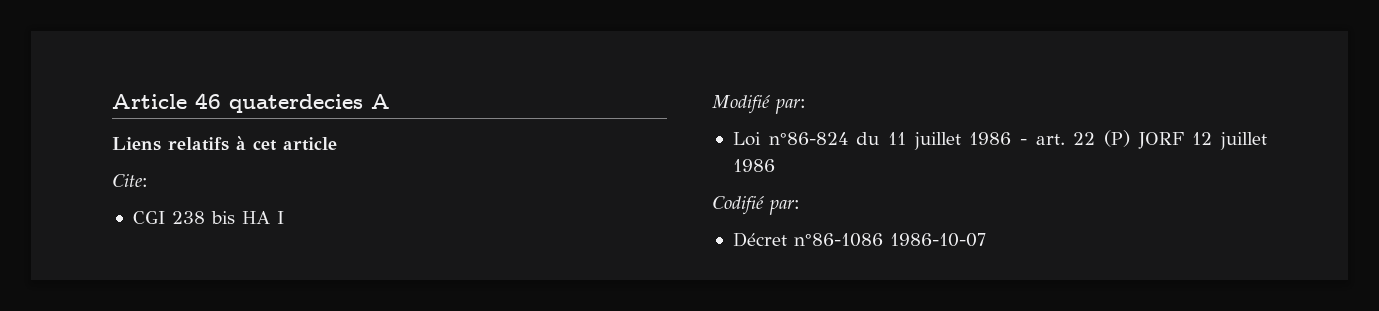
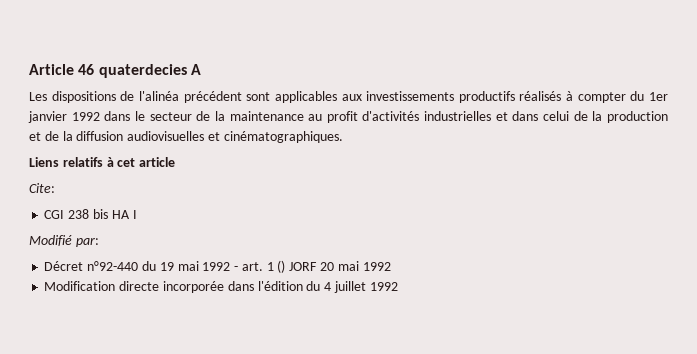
+ Les dispositions de l'alinéa précédent sont applicables aux investissements productifs réalisés à compter du 1er janvier 1992 dans le secteur de la maintenance au profit d'activités industrielles et dans celui de la production et de la diffusion audiovisuelles et cinématographiques.
- Loi n°86-824 du 11 juillet 1986 - art. 22 (P) JORF 12 juillet 1986
- Codifié par:
- Décret n°86-1086 1986-10-07
+ Décret n°92-440 du 19 mai 1992 - art. 1 () JORF 20 mai 1992
+ Modification directe incorporée dans l'édition du 4 juillet 1992

